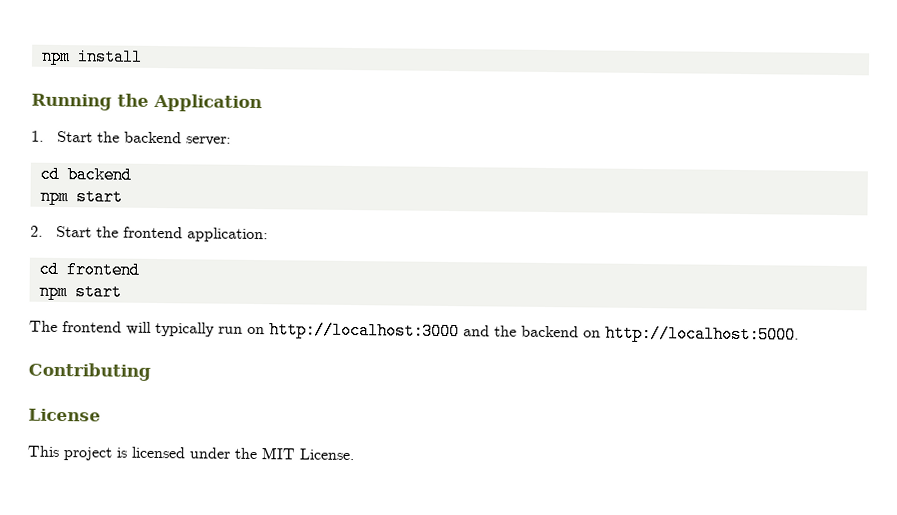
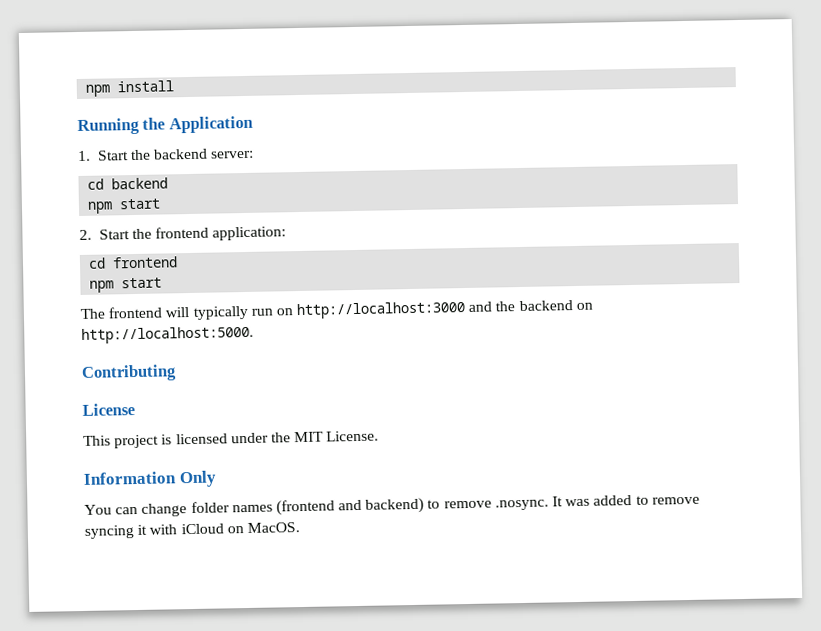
+ Information Only
+ You can change folder names (frontend and backend) to remove .nosync. It was added to remove syncing it with iCloud on MacOS.

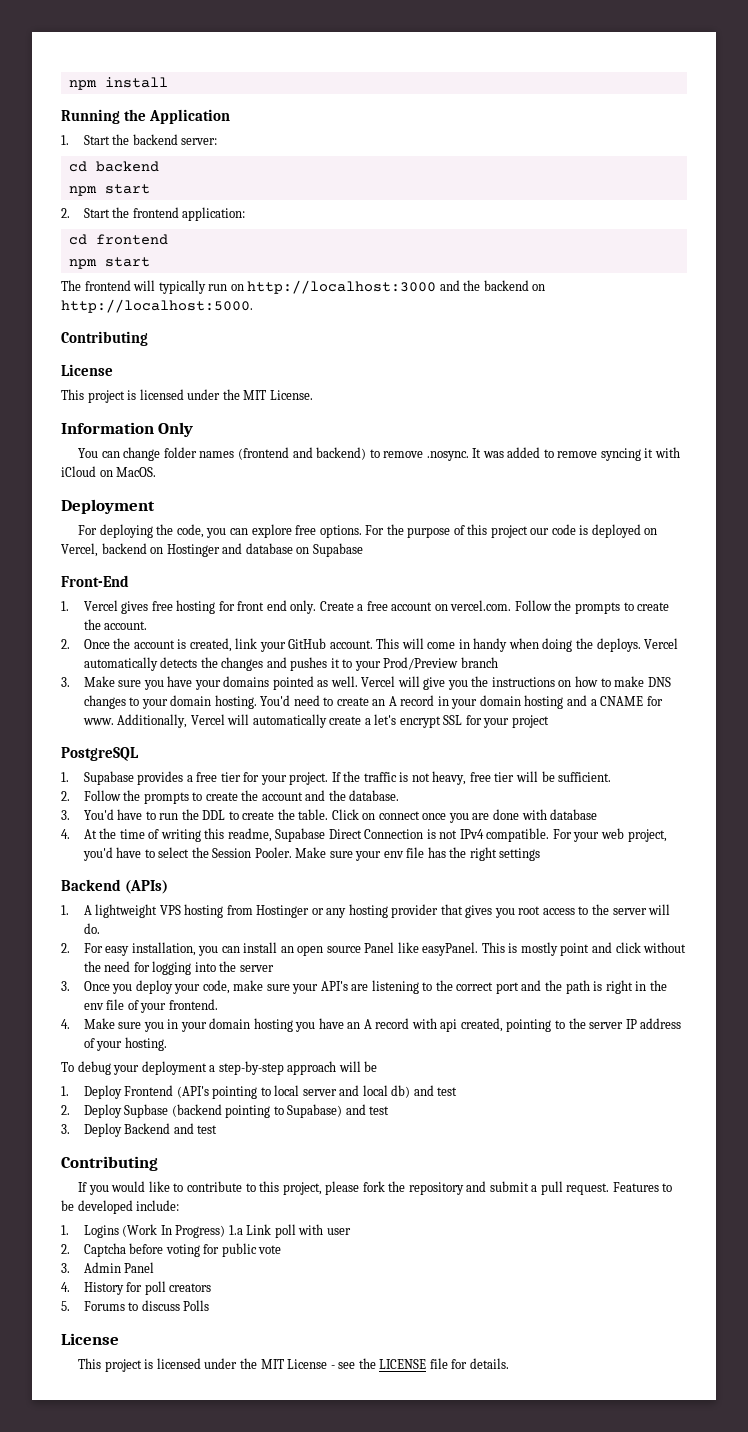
+ Deployment
+ For deploying the code, you can explore free options. For the purpose of this project our code is deployed on Vercel, backend on Hostinger and database on Supabase
+ Front-End
+ 1. Vercel gives free hosting for front end only. Create a free account on vercel.com. Follow the prompts to create the account.
+ 2. Once the account is created, link your GitHub account. This will come in handy when doing the deploys. Vercel automatically detects the changes and pushes it to your Prod/Preview branch
+ 3. Make sure you have your domains pointed as well. Vercel will give you the instructions on how to make DNS changes to your domain hosting. You'd need to create an A record in your domain hosting and a CNAME for www. Additionally, Vercel will automatically create a let's encrypt SSL for your project
+ PostgreSQL
+ 1. Supabase provides a free tier for your project. If the traffic is not heavy, free tier will be sufficient.
+ 2. Follow the prompts to create the account and the database.
+ 3. You'd have to run the DDL to create the table. Click on connect once you are done with database
+ 4. At the time of writing this readme, Supabase Direct Connection is not IPv4 compatible. For your web project, you'd have to select the Session Pooler. Make sure your env file has the right settings
+ Backend (APIs)
+ 1. A lightweight VPS hosting from Hostinger or any hosting provider that gives you root access to the server will do.
+ 2. For easy installation, you can install an open source Panel like easyPanel. This is mostly point and click without the need for logging into the server
+ 3. Once you deploy your code, make sure your API's are listening to the correct port and the path is right in the env file of your frontend.
+ 4. Make sure you in your domain hosting you have an A record with api created, pointing to the server IP address of your hosting.
+ To debug your deployment a step-by-step approach will be
+ 1. Deploy Frontend (API's pointing to local server and local db) and test
+ 2. Deploy Supbase (backend pointing to Supabase) and test
+ 3. Deploy Backend and test
+ Contributing
+ If you would like to contribute to this project, please fork the repository and submit a pull request. Features to be developed include:
+ 1. Logins (Work In Progress) 1.a Link poll with user
+ 2. Captcha before voting for public vote
+ 3. Admin Panel
+ 4. History for poll creators
+ 5. Forums to discuss Polls
+ License
+ This project is licensed under the MIT License - see the LICENSE file for details.

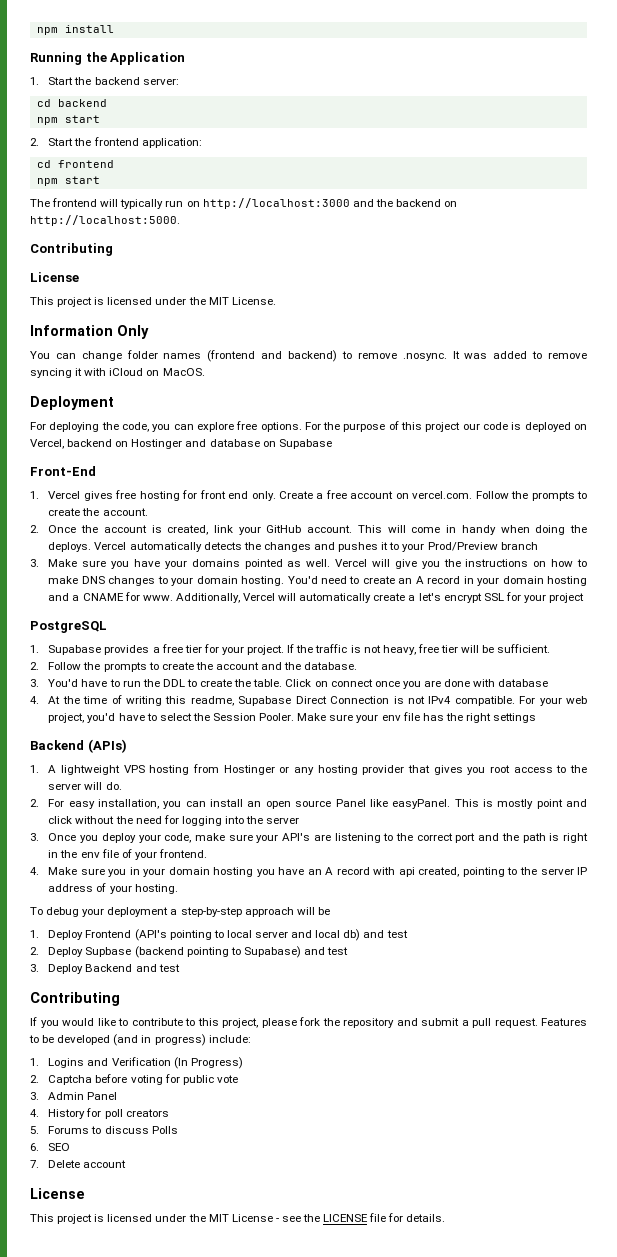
- Features to be developed include:
+ Features to be developed (and in progress) include:
- 1. Logins (Work In Progress) 1.a Link poll with user
+ 1. Logins and Verification (In Progress)
+ 6. SEO
+ 7. Delete account

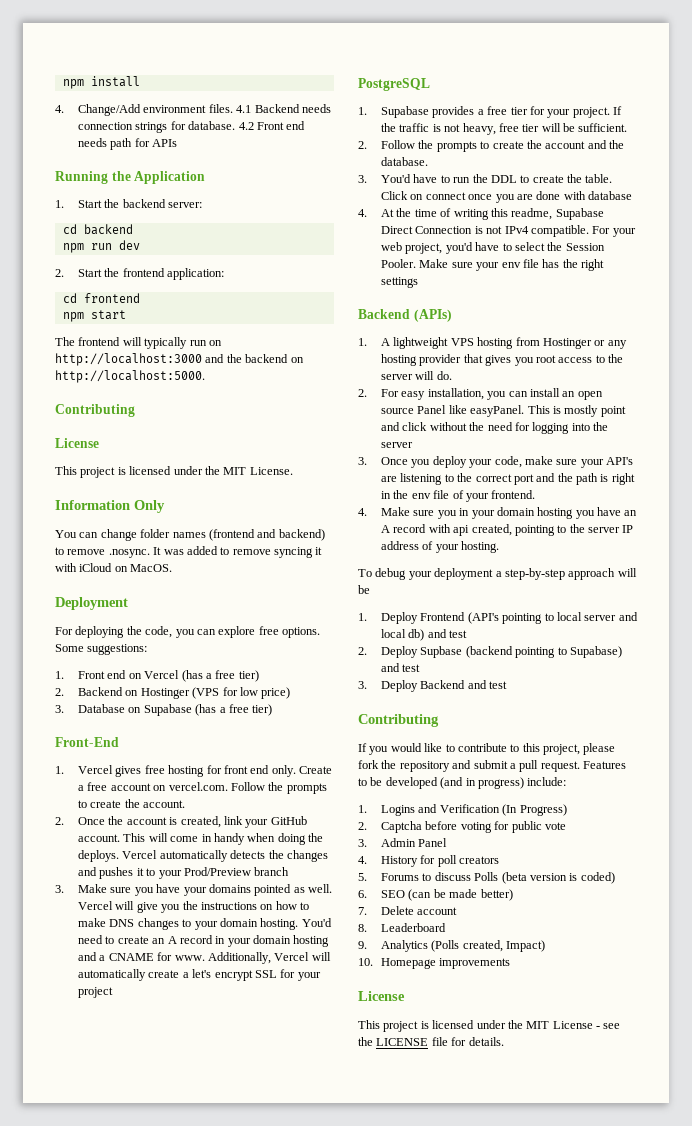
+ 4. Change/Add environment files. 4.1 Backend needs connection strings for database. 4.2 Front end needs path for APIs
  cd backend
- npm start
+ npm run dev
- For the purpose of this project our code is deployed on Vercel, backend on Hostinger and database on Supabase
+ Some suggestions:
+ 1. Front end on Vercel (has a free tier)
+ 2. Backend on Hostinger (VPS for low price)
+ 3. Database on Supabase (has a free tier)
- 5. Forums to discuss Polls
- 6. SEO
+ 5. Forums to discuss Polls (beta version is coded)
+ 6. SEO (can be made better)
  7. Delete account
+ 8. Leaderboard
+ 9. Analytics (Polls created, Impact)
+ 10. Homepage improvements

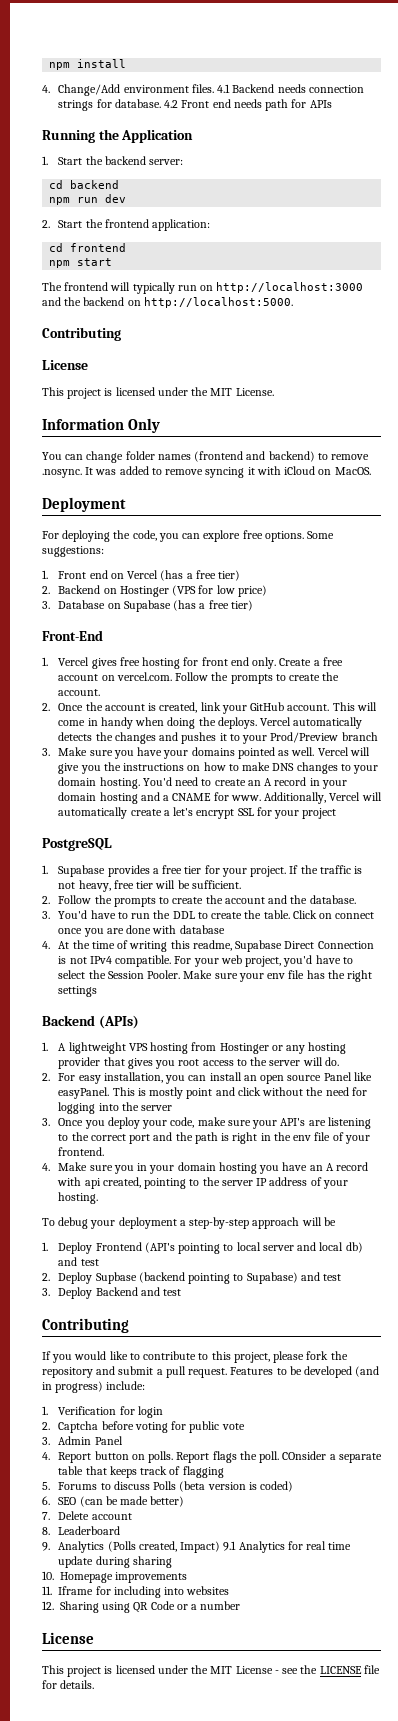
- 1. Logins and Verification (In Progress)
+ 1. Verification for login
- 4. History for poll creators
+ 4. Report button on polls. Report flags the poll. COnsider a separate table that keeps track of flagging
- 9. Analytics (Polls created, Impact)
+ 9. Analytics (Polls created, Impact) 9.1 Analytics for real time update during sharing
  10. Homepage improvements
+ 11. Iframe for including into websites
+ 12. Sharing using QR Code or a number

